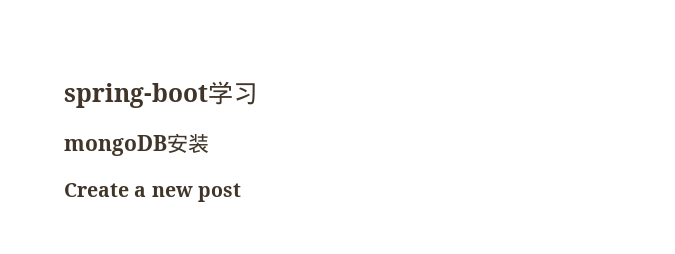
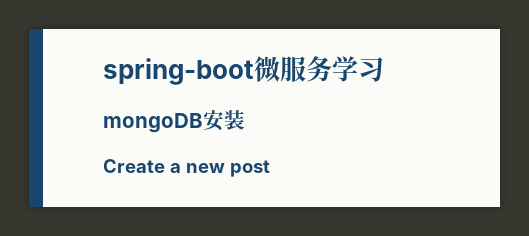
- spring-boot学习
+ spring-boot微服务学习

